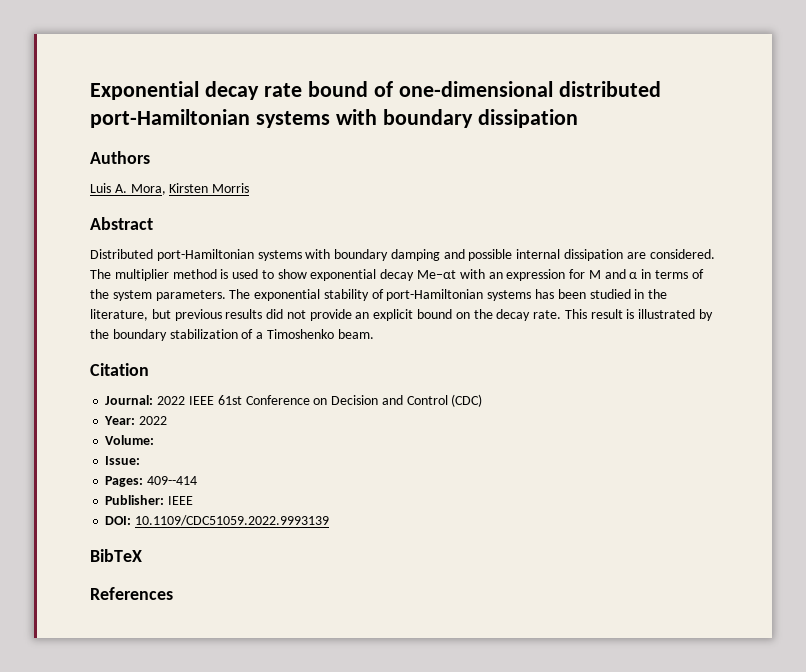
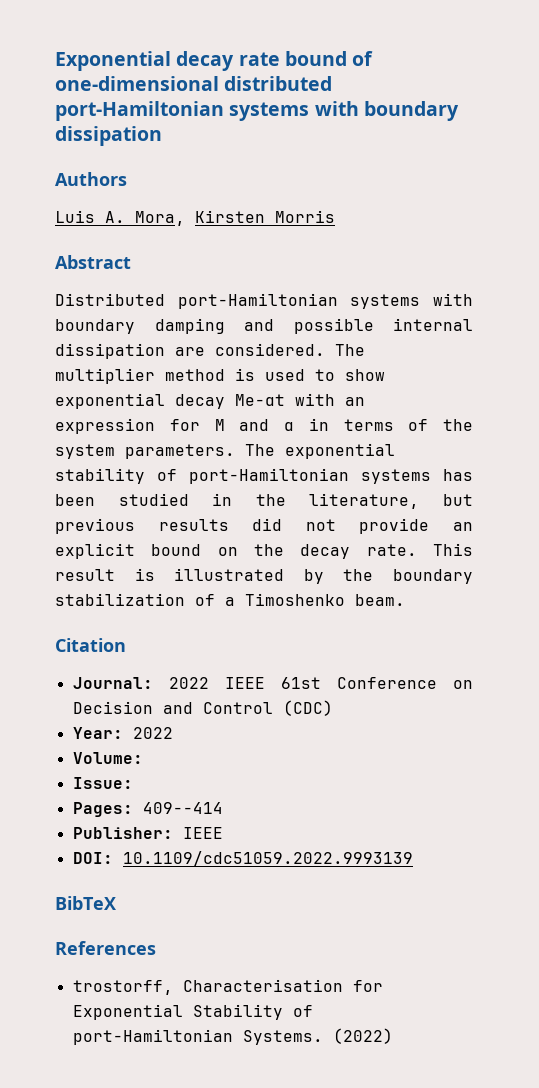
- DOI: 10.1109/CDC51059.2022.9993139
+ DOI: 10.1109/cdc51059.2022.9993139
+ trostorff, Characterisation for Exponential Stability of port-Hamiltonian Systems. (2022)

